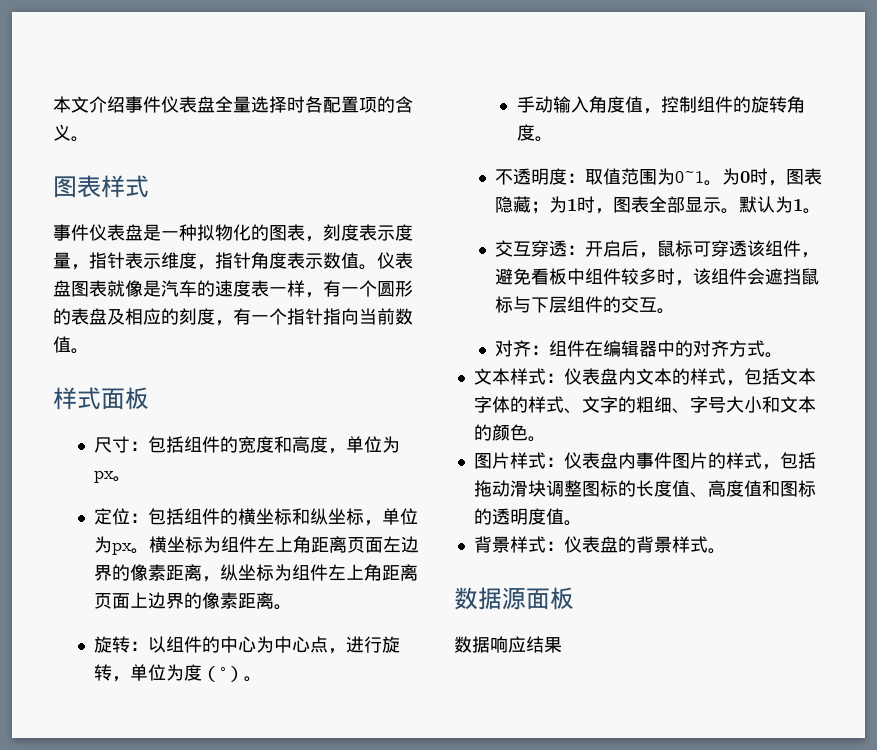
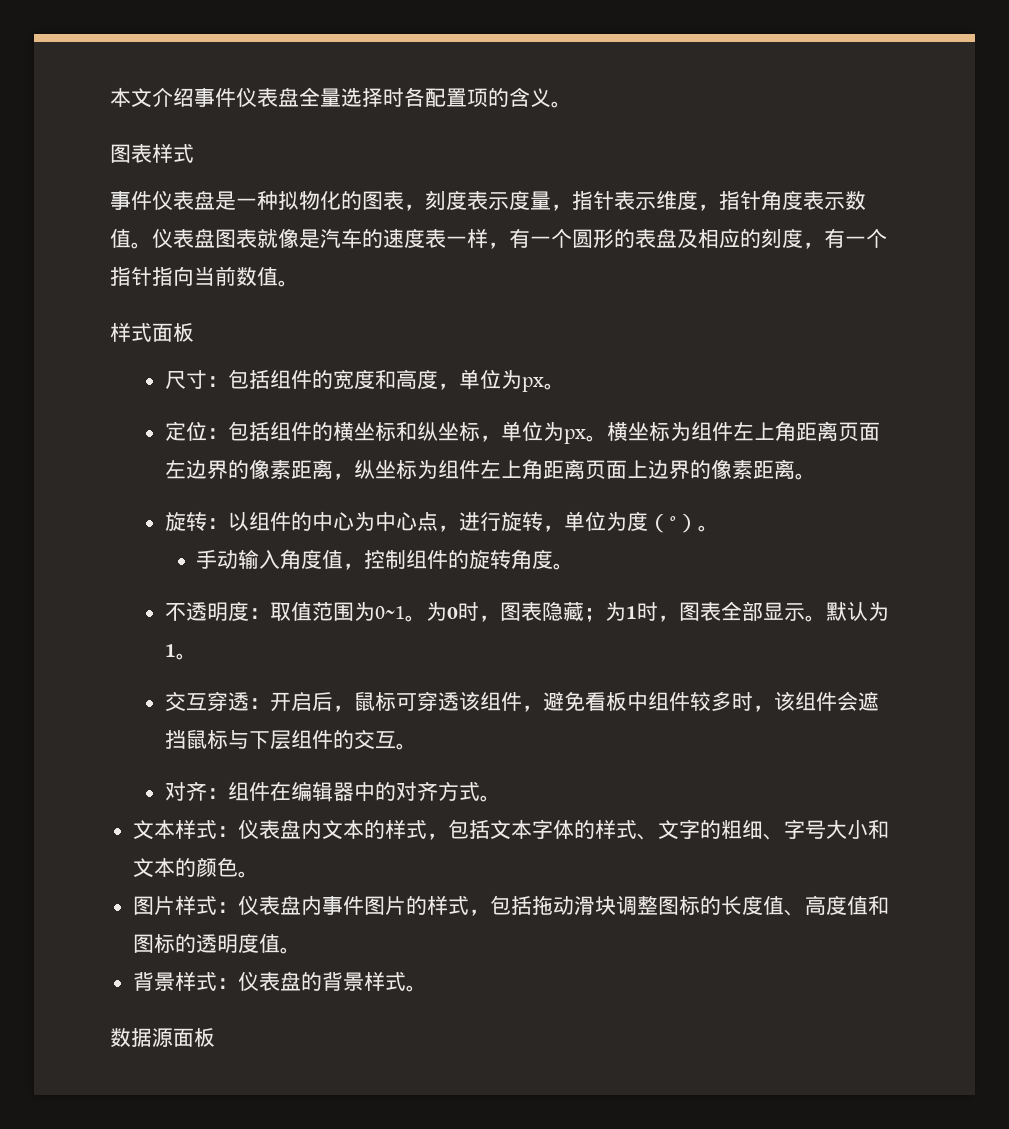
- 数据响应结果

